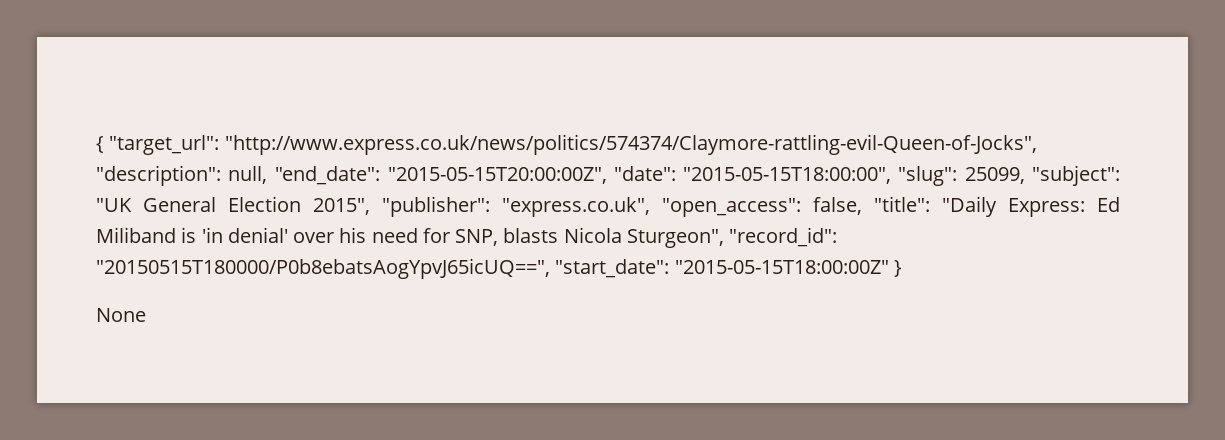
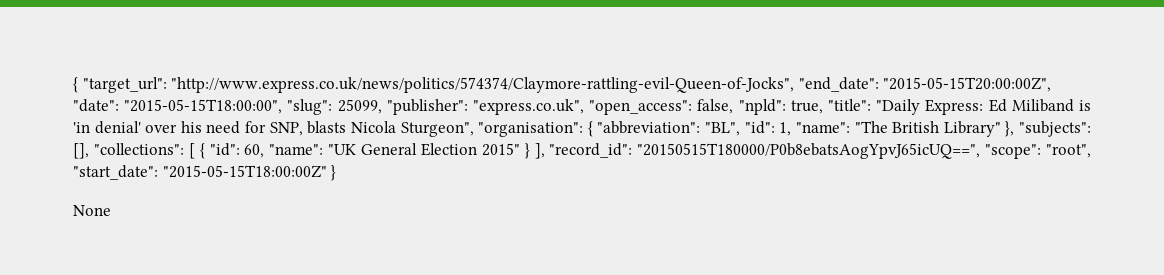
- { "target_url": "http://www.express.co.uk/news/politics/574374/Claymore-rattling-evil-Queen-of-Jocks", "description": null, "end_date": "2015-05-15T20:00:00Z", "date": "2015-05-15T18:00:00", "slug": 25099, "subject": "UK General Election 2015", "publisher": "express.co.uk", "open_access": false, "title": "Daily Express: Ed Miliband is 'in denial' over his need for SNP, blasts Nicola Sturgeon", "record_id": "20150515T180000/P0b8ebatsAogYpvJ65icUQ==", "start_date": "2015-05-15T18:00:00Z" }
+ { "target_url": "http://www.express.co.uk/news/politics/574374/Claymore-rattling-evil-Queen-of-Jocks", "end_date": "2015-05-15T20:00:00Z", "date": "2015-05-15T18:00:00", "slug": 25099, "publisher": "express.co.uk", "open_access": false, "npld": true, "title": "Daily Express: Ed Miliband is 'in denial' over his need for SNP, blasts Nicola Sturgeon", "organisation": { "abbreviation": "BL", "id": 1, "name": "The British Library" }, "subjects": [], "collections": [ { "id": 60, "name": "UK General Election 2015" } ], "record_id": "20150515T180000/P0b8ebatsAogYpvJ65icUQ==", "scope": "root", "start_date": "2015-05-15T18:00:00Z" }

